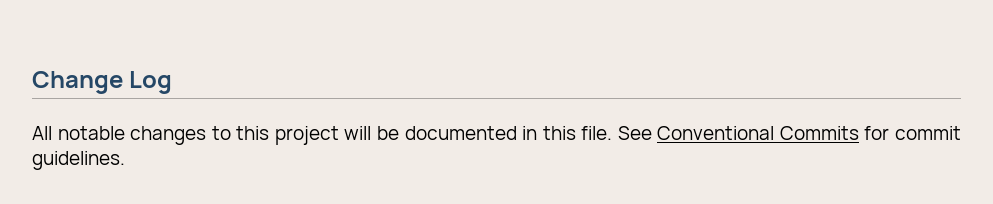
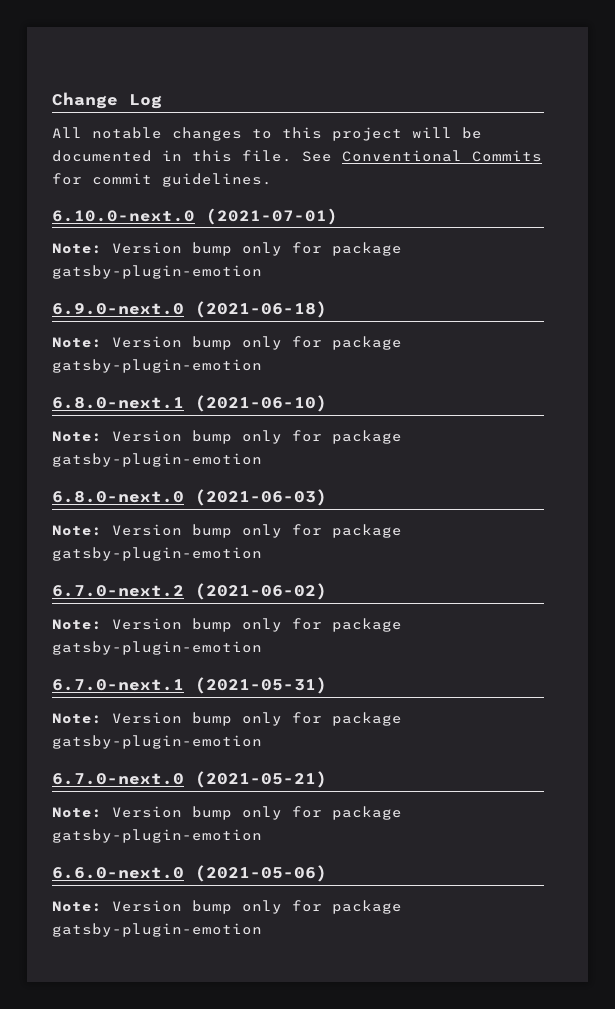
+ 6.10.0-next.0 (2021-07-01)
+ Note: Version bump only for package gatsby-plugin-emotion
+ 6.9.0-next.0 (2021-06-18)
+ Note: Version bump only for package gatsby-plugin-emotion
+ 6.8.0-next.1 (2021-06-10)
+ Note: Version bump only for package gatsby-plugin-emotion
+ 6.8.0-next.0 (2021-06-03)
+ Note: Version bump only for package gatsby-plugin-emotion
+ 6.7.0-next.2 (2021-06-02)
+ Note: Version bump only for package gatsby-plugin-emotion
+ 6.7.0-next.1 (2021-05-31)
+ Note: Version bump only for package gatsby-plugin-emotion
+ 6.7.0-next.0 (2021-05-21)
+ Note: Version bump only for package gatsby-plugin-emotion
+ 6.6.0-next.0 (2021-05-06)
+ Note: Version bump only for package gatsby-plugin-emotion

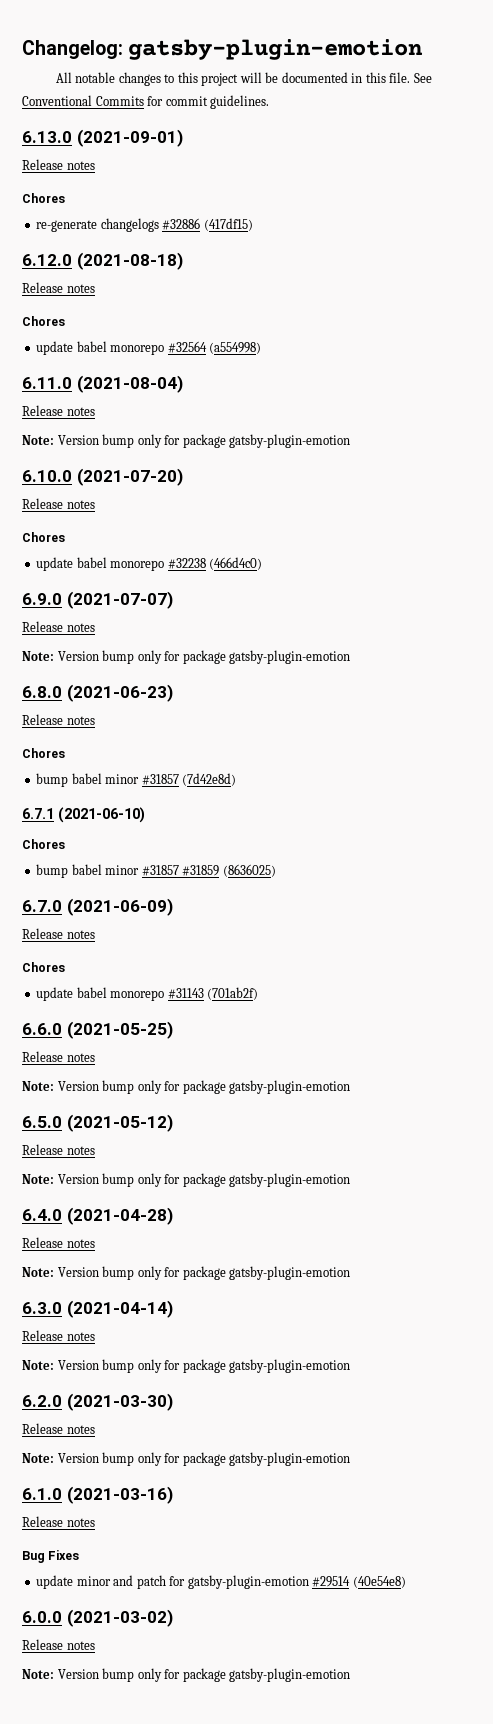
- Change Log
+ Changelog: gatsby-plugin-emotion
- 6.10.0-next.0 (2021-07-01)
+ 6.13.0 (2021-09-01)
+ Release notes
+ Chores
+ re-generate changelogs #32886 (417df15)
+ 6.12.0 (2021-08-18)
+ Release notes
+ Chores
+ update babel monorepo #32564 (a554998)
+ 6.11.0 (2021-08-04)
+ Release notes
  Note: Version bump only for package gatsby-plugin-emotion
- 6.9.0-next.0 (2021-06-18)
+ 6.10.0 (2021-07-20)
+ Release notes
+ Chores
+ update babel monorepo #32238 (466d4c0)
+ 6.9.0 (2021-07-07)
+ Release notes
  Note: Version bump only for package gatsby-plugin-emotion
- 6.8.0-next.1 (2021-06-10)
+ 6.8.0 (2021-06-23)
+ Release notes
+ Chores
+ bump babel minor #31857 (7d42e8d)
+ 6.7.1 (2021-06-10)
+ Chores
+ bump babel minor #31857 #31859 (8636025)
+ 6.7.0 (2021-06-09)
+ Release notes
+ Chores
+ update babel monorepo #31143 (701ab2f)
+ 6.6.0 (2021-05-25)
+ Release notes
  Note: Version bump only for package gatsby-plugin-emotion
- 6.8.0-next.0 (2021-06-03)
+ 6.5.0 (2021-05-12)
+ Release notes
  Note: Version bump only for package gatsby-plugin-emotion
- 6.7.0-next.2 (2021-06-02)
+ 6.4.0 (2021-04-28)
+ Release notes
  Note: Version bump only for package gatsby-plugin-emotion
- 6.7.0-next.1 (2021-05-31)
+ 6.3.0 (2021-04-14)
+ Release notes
  Note: Version bump only for package gatsby-plugin-emotion
- 6.7.0-next.0 (2021-05-21)
+ 6.2.0 (2021-03-30)
+ Release notes
  Note: Version bump only for package gatsby-plugin-emotion
- 6.6.0-next.0 (2021-05-06)
+ 6.1.0 (2021-03-16)
+ Release notes
+ Bug Fixes
+ update minor and patch for gatsby-plugin-emotion #29514 (40e54e8)
+ 6.0.0 (2021-03-02)
+ Release notes

